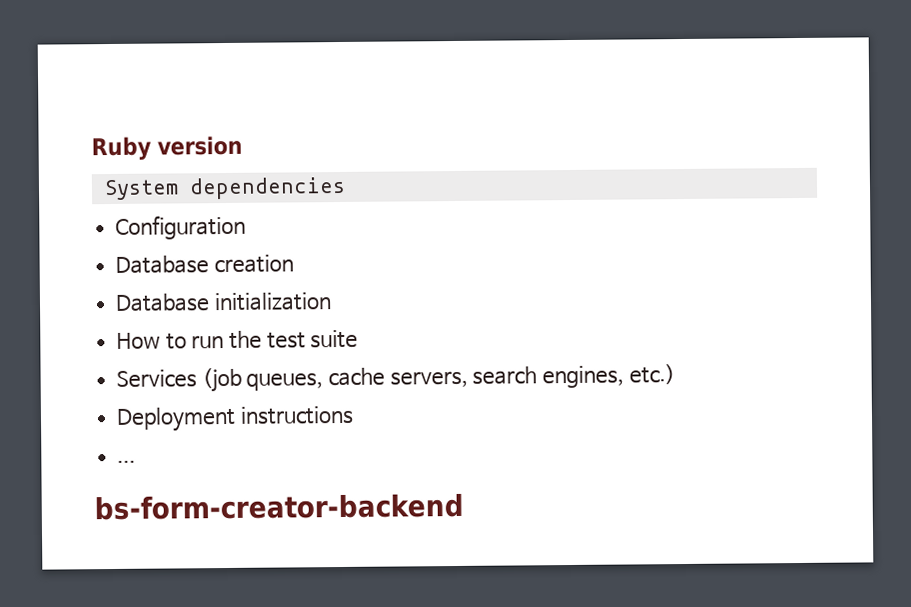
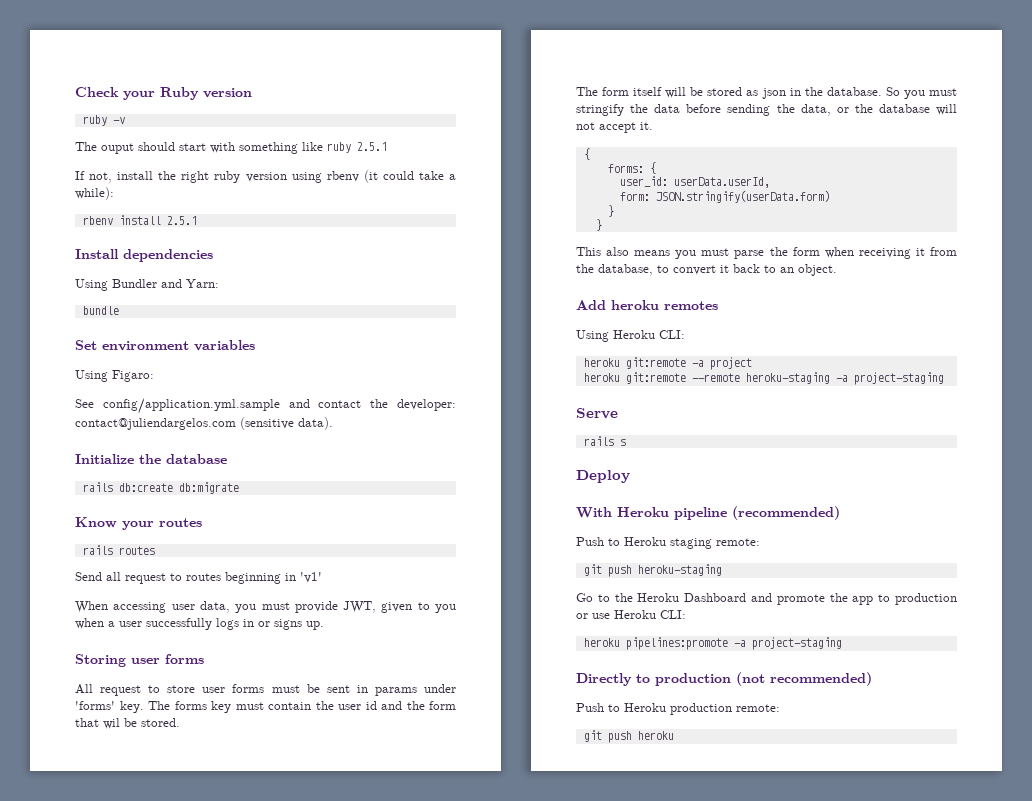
- Ruby version
+ Check your Ruby version
- System dependencies
- Configuration
- Database creation
- Database initialization
- How to run the test suite
- Services (job queues, cache servers, search engines, etc.)
- Deployment instructions
- ...
- bs-form-creator-backend
+ ruby -v
+ The ouput should start with something like ruby 2.5.1
+ If not, install the right ruby version using rbenv (it could take a while):
+ rbenv install 2.5.1
+ Install dependencies
+ Using Bundler and Yarn:
+ bundle
+ Set environment variables
+ Using Figaro:
+ See config/application.yml.sample and contact the developer: contact@juliendargelos.com (sensitive data).
+ Initialize the database
+ rails db:create db:migrate
+ Know your routes
+ rails routes
+ Send all request to routes beginning in 'v1'
+ When accessing user data, you must provide JWT, given to you when a user successfully logs in or signs up.
+ Storing user forms
+ All request to store user forms must be sent in params under 'forms' key. The forms key must contain the user id and the form that wil be stored.
+ The form itself will be stored as json in the database. So you must stringify the data before sending the data, or the database will not accept it.
+ {
+ forms: {
+ user_id: userData.userId,
+ form: JSON.stringify(userData.form)
+ }
+ }
+ This also means you must parse the form when receiving it from the database, to convert it back to an object.
+ Add heroku remotes
+ Using Heroku CLI:
+ heroku git:remote -a project
+ heroku git:remote --remote heroku-staging -a project-staging
+ Serve
+ rails s
+ Deploy
+ With Heroku pipeline (recommended)
+ Push to Heroku staging remote:
+ git push heroku-staging
+ Go to the Heroku Dashboard and promote the app to production or use Heroku CLI:
+ heroku pipelines:promote -a project-staging
+ Directly to production (not recommended)
+ Push to Heroku production remote:
+ git push heroku

